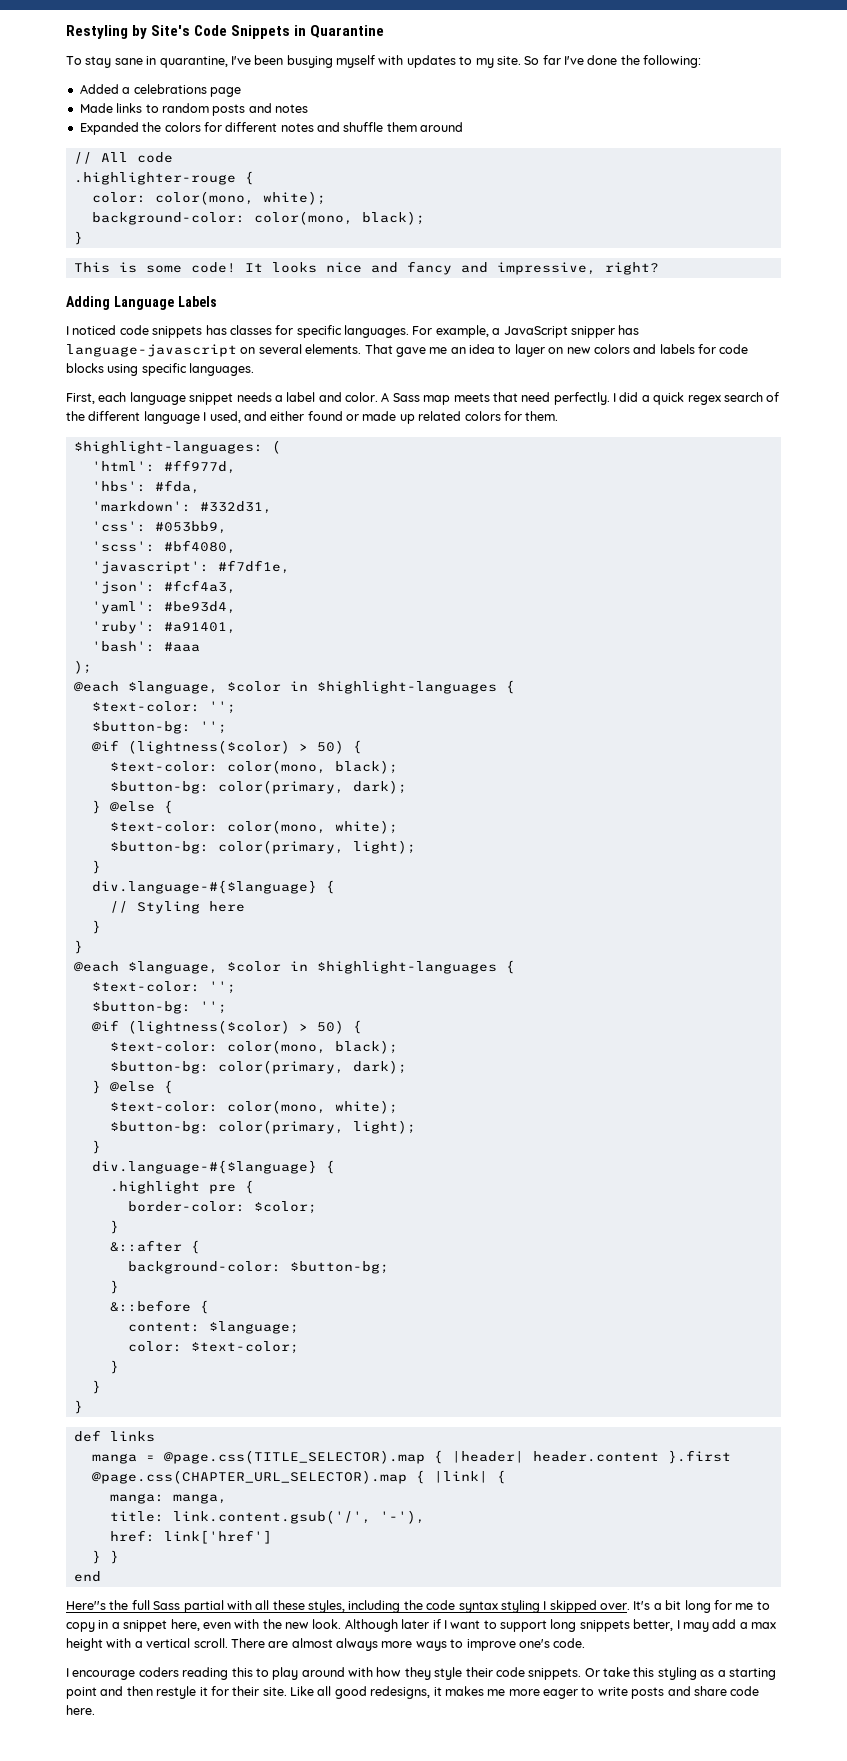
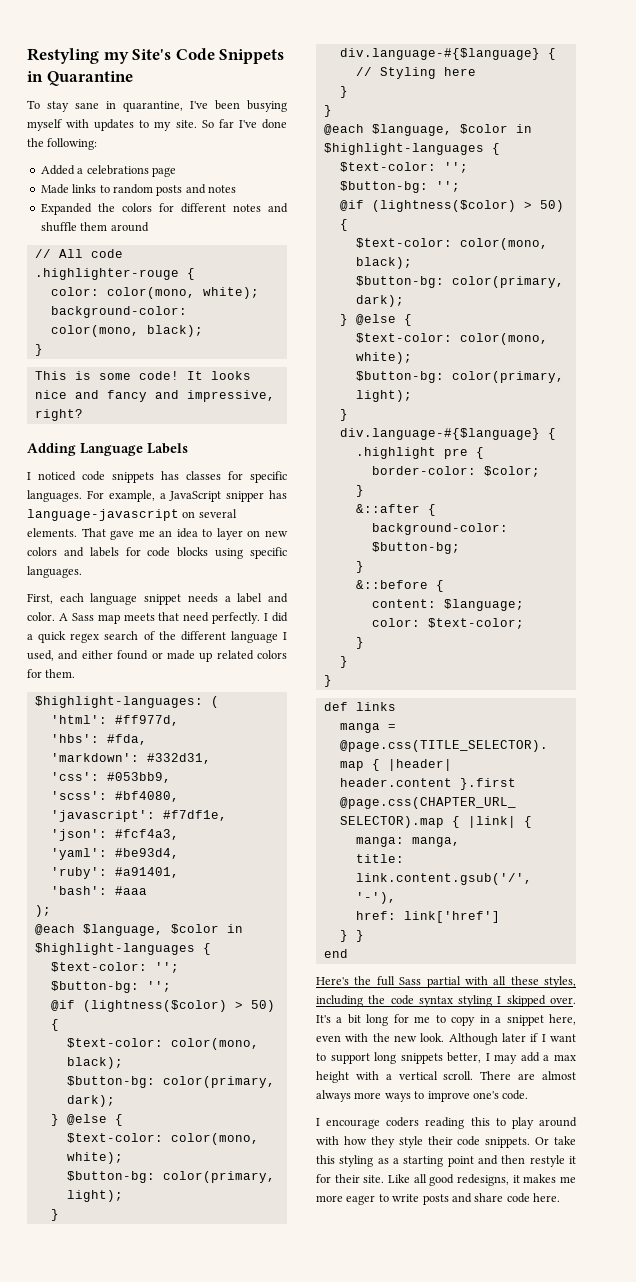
- Restyling by Site's Code Snippets in Quarantine
+ Restyling my Site's Code Snippets in Quarantine
- Here''s the full Sass partial with all these styles, including the code syntax styling I skipped over.
+ Here's the full Sass partial with all these styles, including the code syntax styling I skipped over.

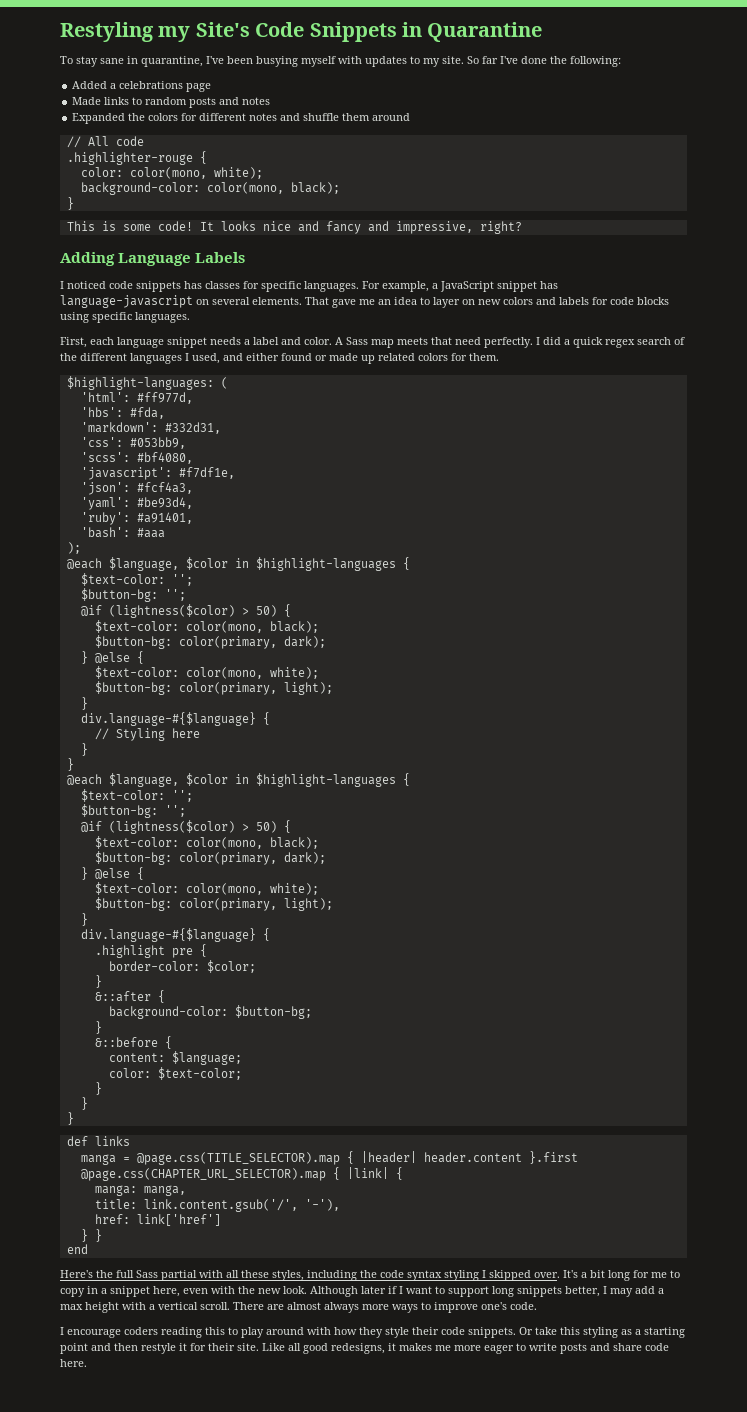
- For example, a JavaScript snipper has language-javascript on several elements.
+ For example, a JavaScript snippet has language-javascript on several elements.
- I did a quick regex search of the different language I used, and either found or made up related colors for them.
+ I did a quick regex search of the different languages I used, and either found or made up related colors for them.

